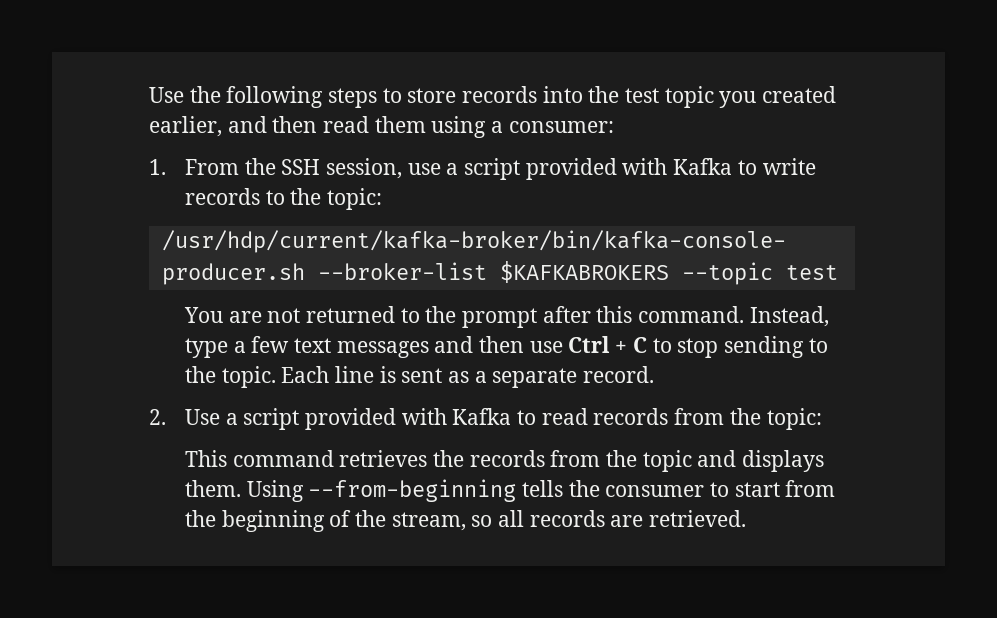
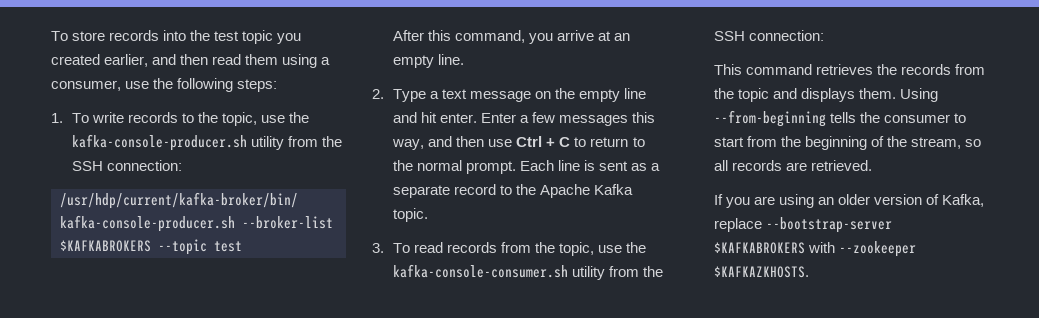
- Use the following steps to store records into the test topic you created earlier, and then read them using a consumer:
- 1. From the SSH session, use a script provided with Kafka to write records to the topic:
+ To store records into the test topic you created earlier, and then read them using a consumer, use the following steps:
+ 1. To write records to the topic, use the kafka-console-producer.sh utility from the SSH connection:
- You are not returned to the prompt after this command. Instead, type a few text messages and then use Ctrl + C to stop sending to the topic.
+ After this command, you arrive at an empty line.
+ 2. Type a text message on the empty line and hit enter. Enter a few messages this way, and then use Ctrl + C to return to the normal prompt.
- Each line is sent as a separate record.
- 2. Use a script provided with Kafka to read records from the topic:
+ Each line is sent as a separate record to the Apache Kafka topic.
+ 3. To read records from the topic, use the kafka-console-consumer.sh utility from the SSH connection:
+ If you are using an older version of Kafka, replace --bootstrap-server $KAFKABROKERS with --zookeeper $KAFKAZKHOSTS.

